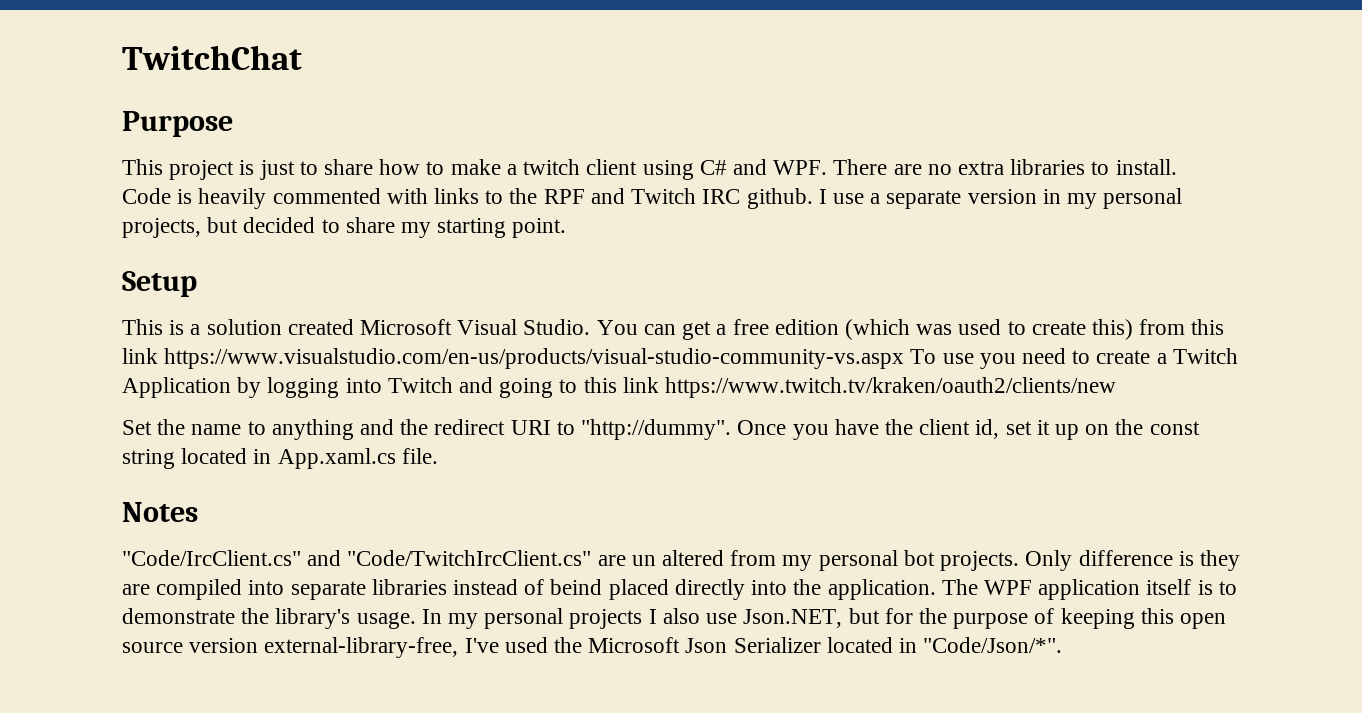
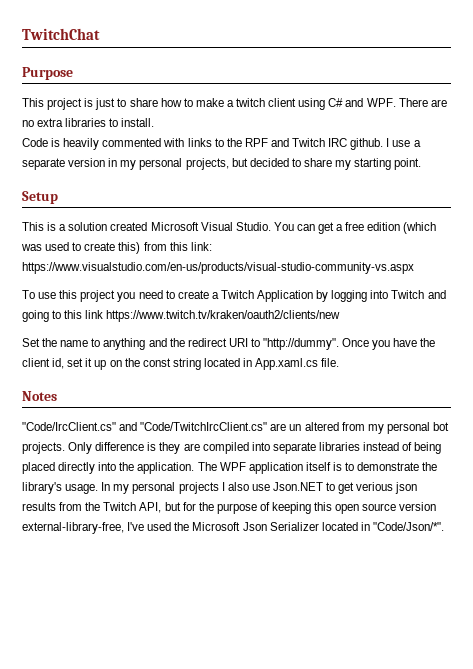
- You can get a free edition (which was used to create this) from this link https://www.visualstudio.com/en-us/products/visual-studio-community-vs.aspx To use you need to create a Twitch Application by logging into Twitch and going to this link https://www.twitch.tv/kraken/oauth2/clients/new
+ You can get a free edition (which was used to create this) from this link: https://www.visualstudio.com/en-us/products/visual-studio-community-vs.aspx
+ To use this project you need to create a Twitch Application by logging into Twitch and going to this link https://www.twitch.tv/kraken/oauth2/clients/new
- Only difference is they are compiled into separate libraries instead of beind placed directly into the application.
+ Only difference is they are compiled into separate libraries instead of being placed directly into the application.
- In my personal projects I also use Json.NET, but for the purpose of keeping this open source version external-library-free, I've used the Microsoft Json Serializer located in "Code/Json/*".
+ In my personal projects I also use Json.NET to get verious json results from the Twitch API, but for the purpose of keeping this open source version external-library-free, I've used the Microsoft Json Serializer located in "Code/Json/*".

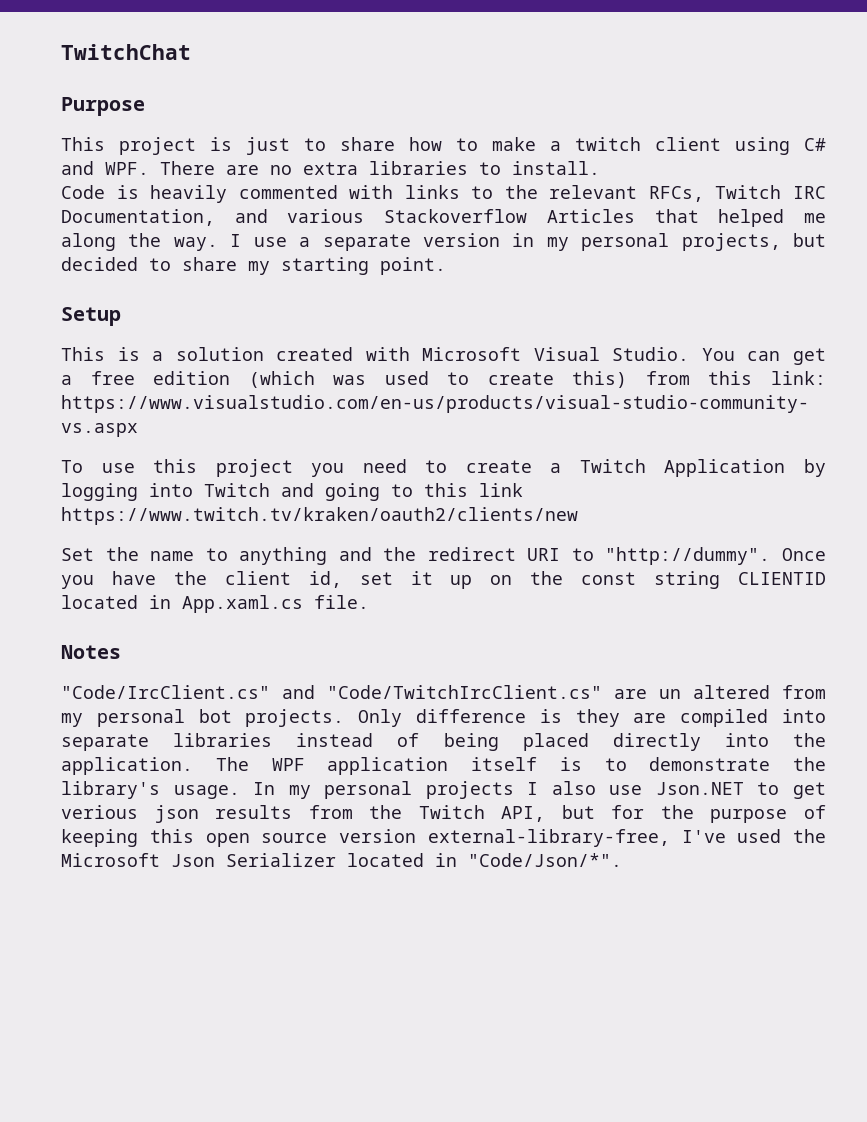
- Code is heavily commented with links to the RPF and Twitch IRC github.
+ Code is heavily commented with links to the relevant RFCs, Twitch IRC Documentation, and various Stackoverflow Articles that helped me along the way.
- This is a solution created Microsoft Visual Studio.
+ This is a solution created with Microsoft Visual Studio.
- Once you have the client id, set it up on the const string located in App.xaml.cs file.
+ Once you have the client id, set it up on the const string CLIENTID located in App.xaml.cs file.

